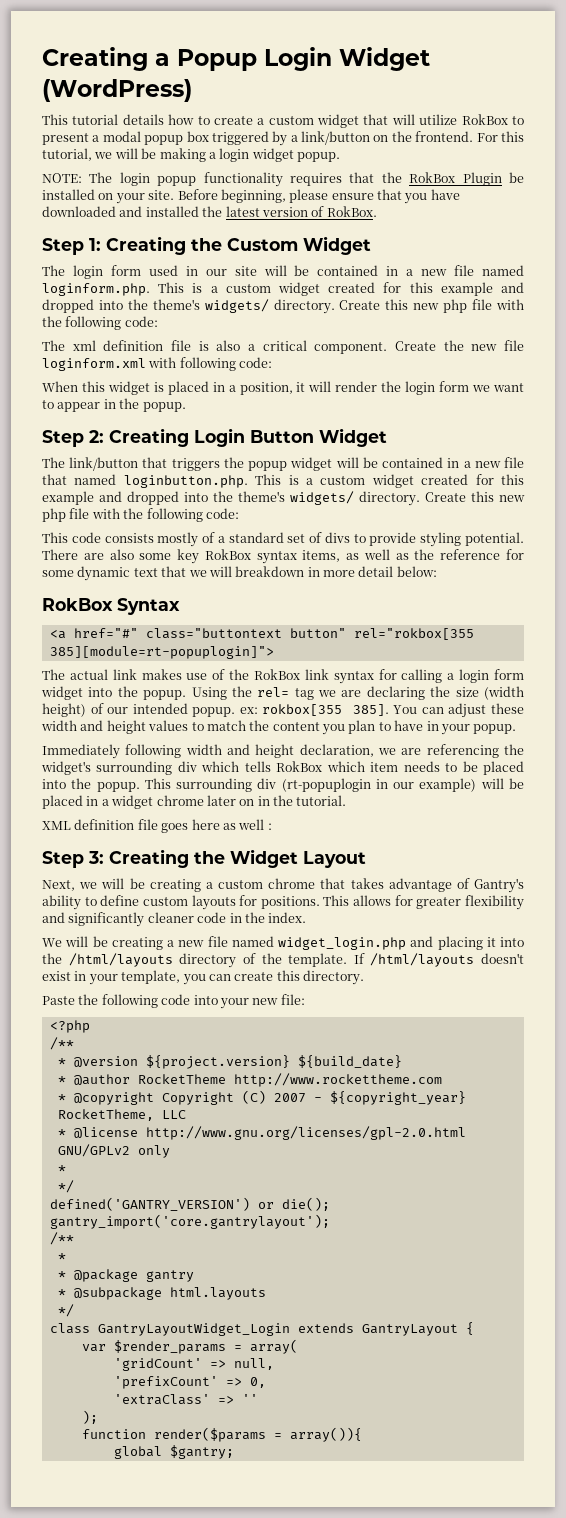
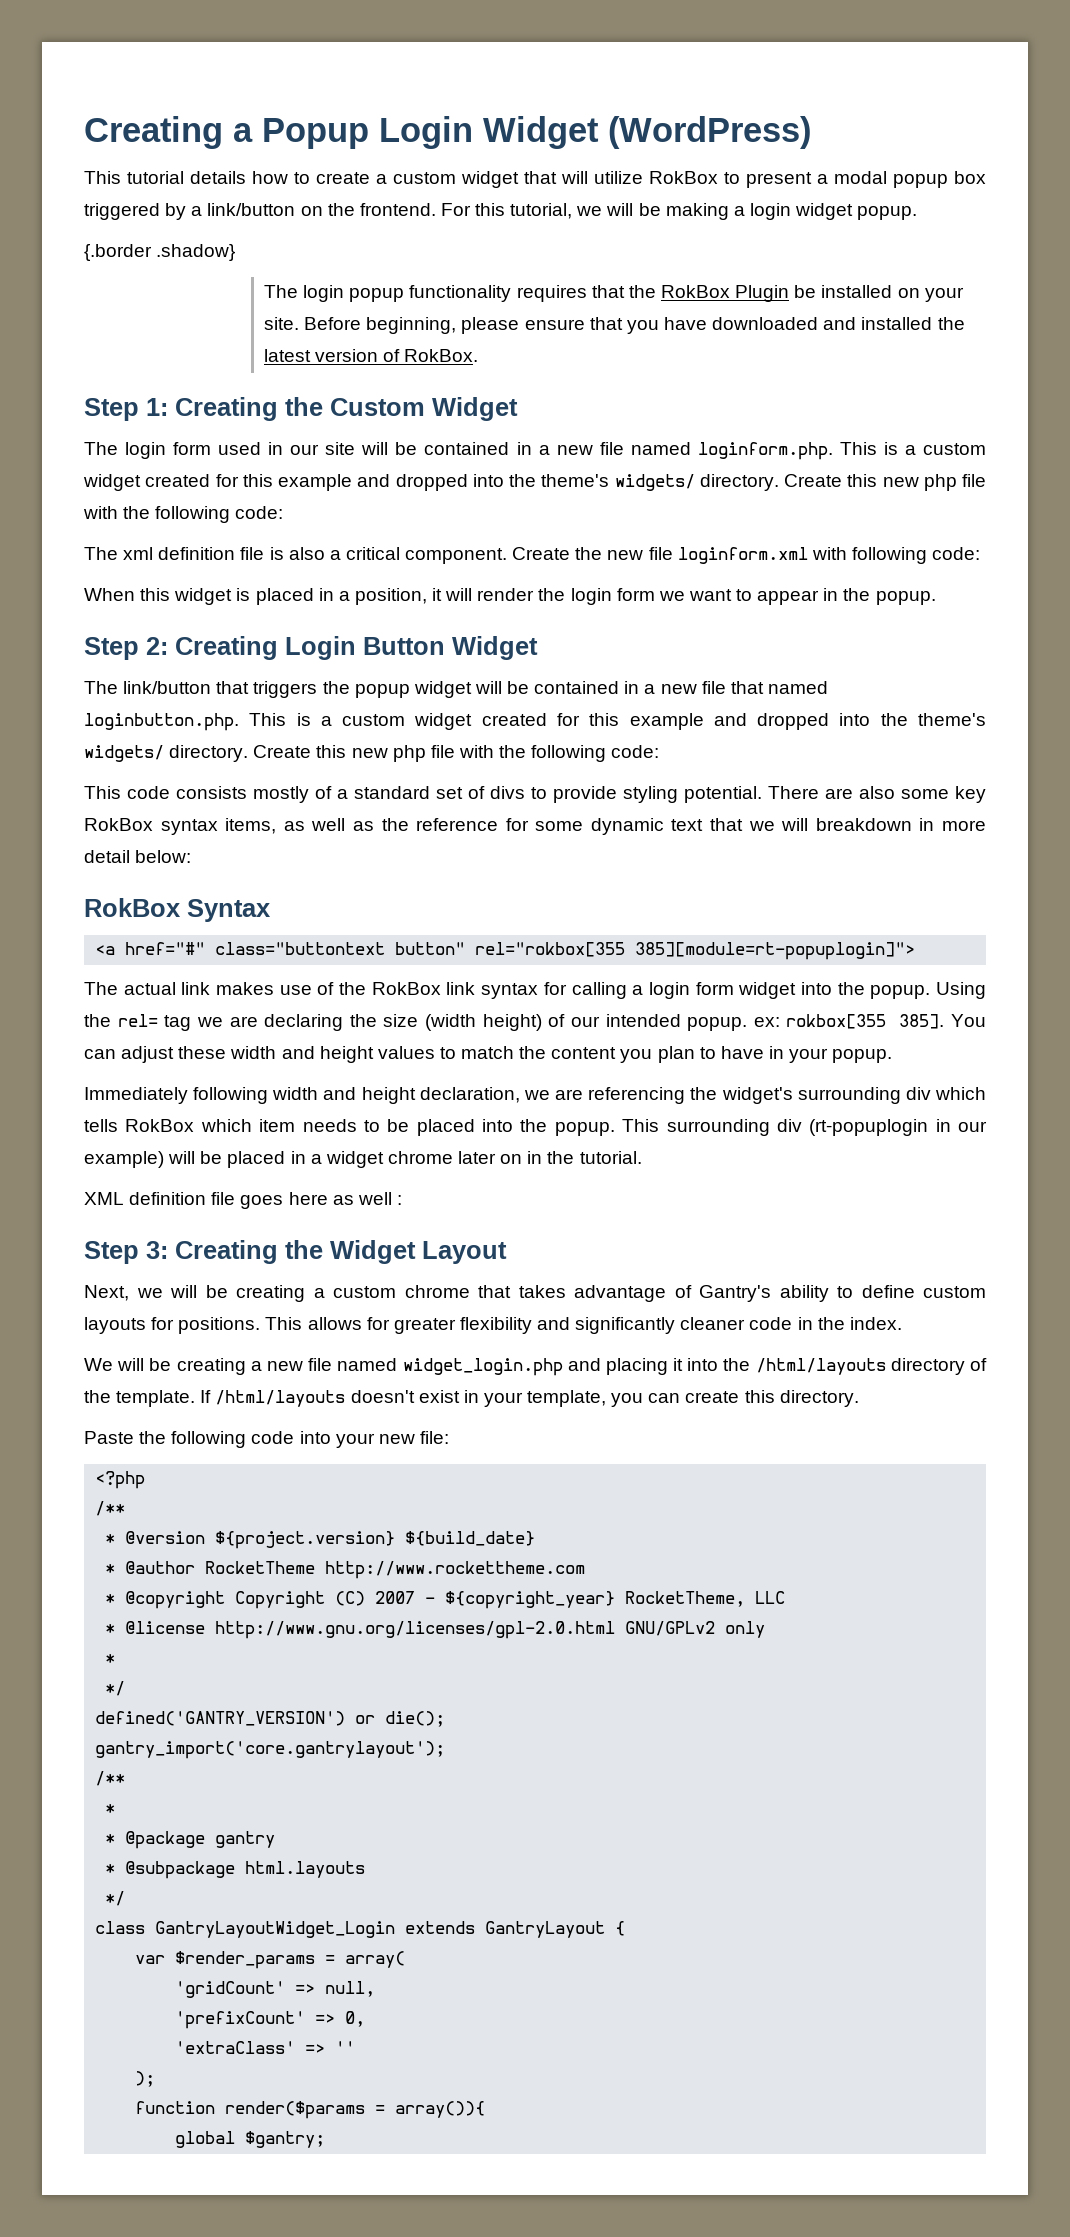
- NOTE: The login popup functionality requires that the RokBox Plugin be installed on your site.
+ {.border .shadow}
+ The login popup functionality requires that the RokBox Plugin be installed on your site.

